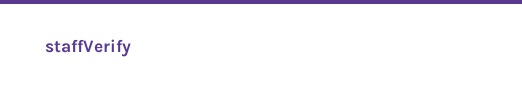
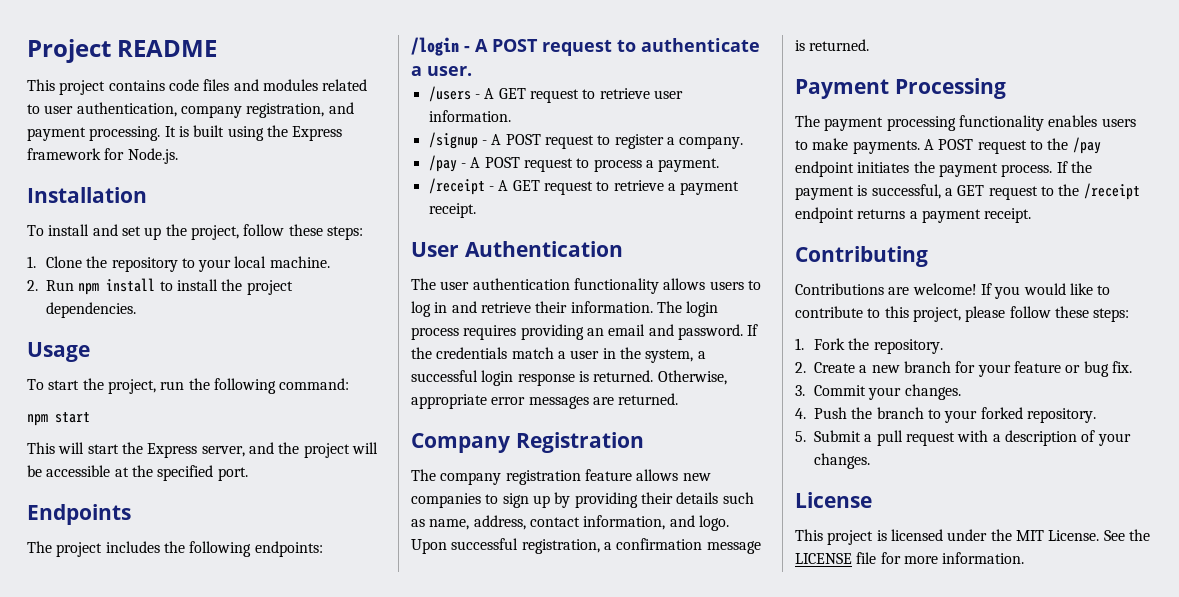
- staffVerify
+ Project README
+ This project contains code files and modules related to user authentication, company registration, and payment processing. It is built using the Express framework for Node.js.
+ Installation
+ To install and set up the project, follow these steps:
+ 1. Clone the repository to your local machine.
+ 2. Run npm install to install the project dependencies.
+ Usage
+ To start the project, run the following command:
+ npm start
+ This will start the Express server, and the project will be accessible at the specified port.
+ Endpoints
+ The project includes the following endpoints:
+ /login - A POST request to authenticate a user.
+ /users - A GET request to retrieve user information.
+ /signup - A POST request to register a company.
+ /pay - A POST request to process a payment.
+ /receipt - A GET request to retrieve a payment receipt.
+ User Authentication
+ The user authentication functionality allows users to log in and retrieve their information. The login process requires providing an email and password. If the credentials match a user in the system, a successful login response is returned. Otherwise, appropriate error messages are returned.
+ Company Registration
+ The company registration feature allows new companies to sign up by providing their details such as name, address, contact information, and logo. Upon successful registration, a confirmation message is returned.
+ Payment Processing
+ The payment processing functionality enables users to make payments. A POST request to the /pay endpoint initiates the payment process. If the payment is successful, a GET request to the /receipt endpoint returns a payment receipt.
+ Contributing
+ Contributions are welcome! If you would like to contribute to this project, please follow these steps:
+ 1. Fork the repository.
+ 2. Create a new branch for your feature or bug fix.
+ 3. Commit your changes.
+ 4. Push the branch to your forked repository.
+ 5. Submit a pull request with a description of your changes.
+ License
+ This project is licensed under the MIT License. See the LICENSE file for more information.

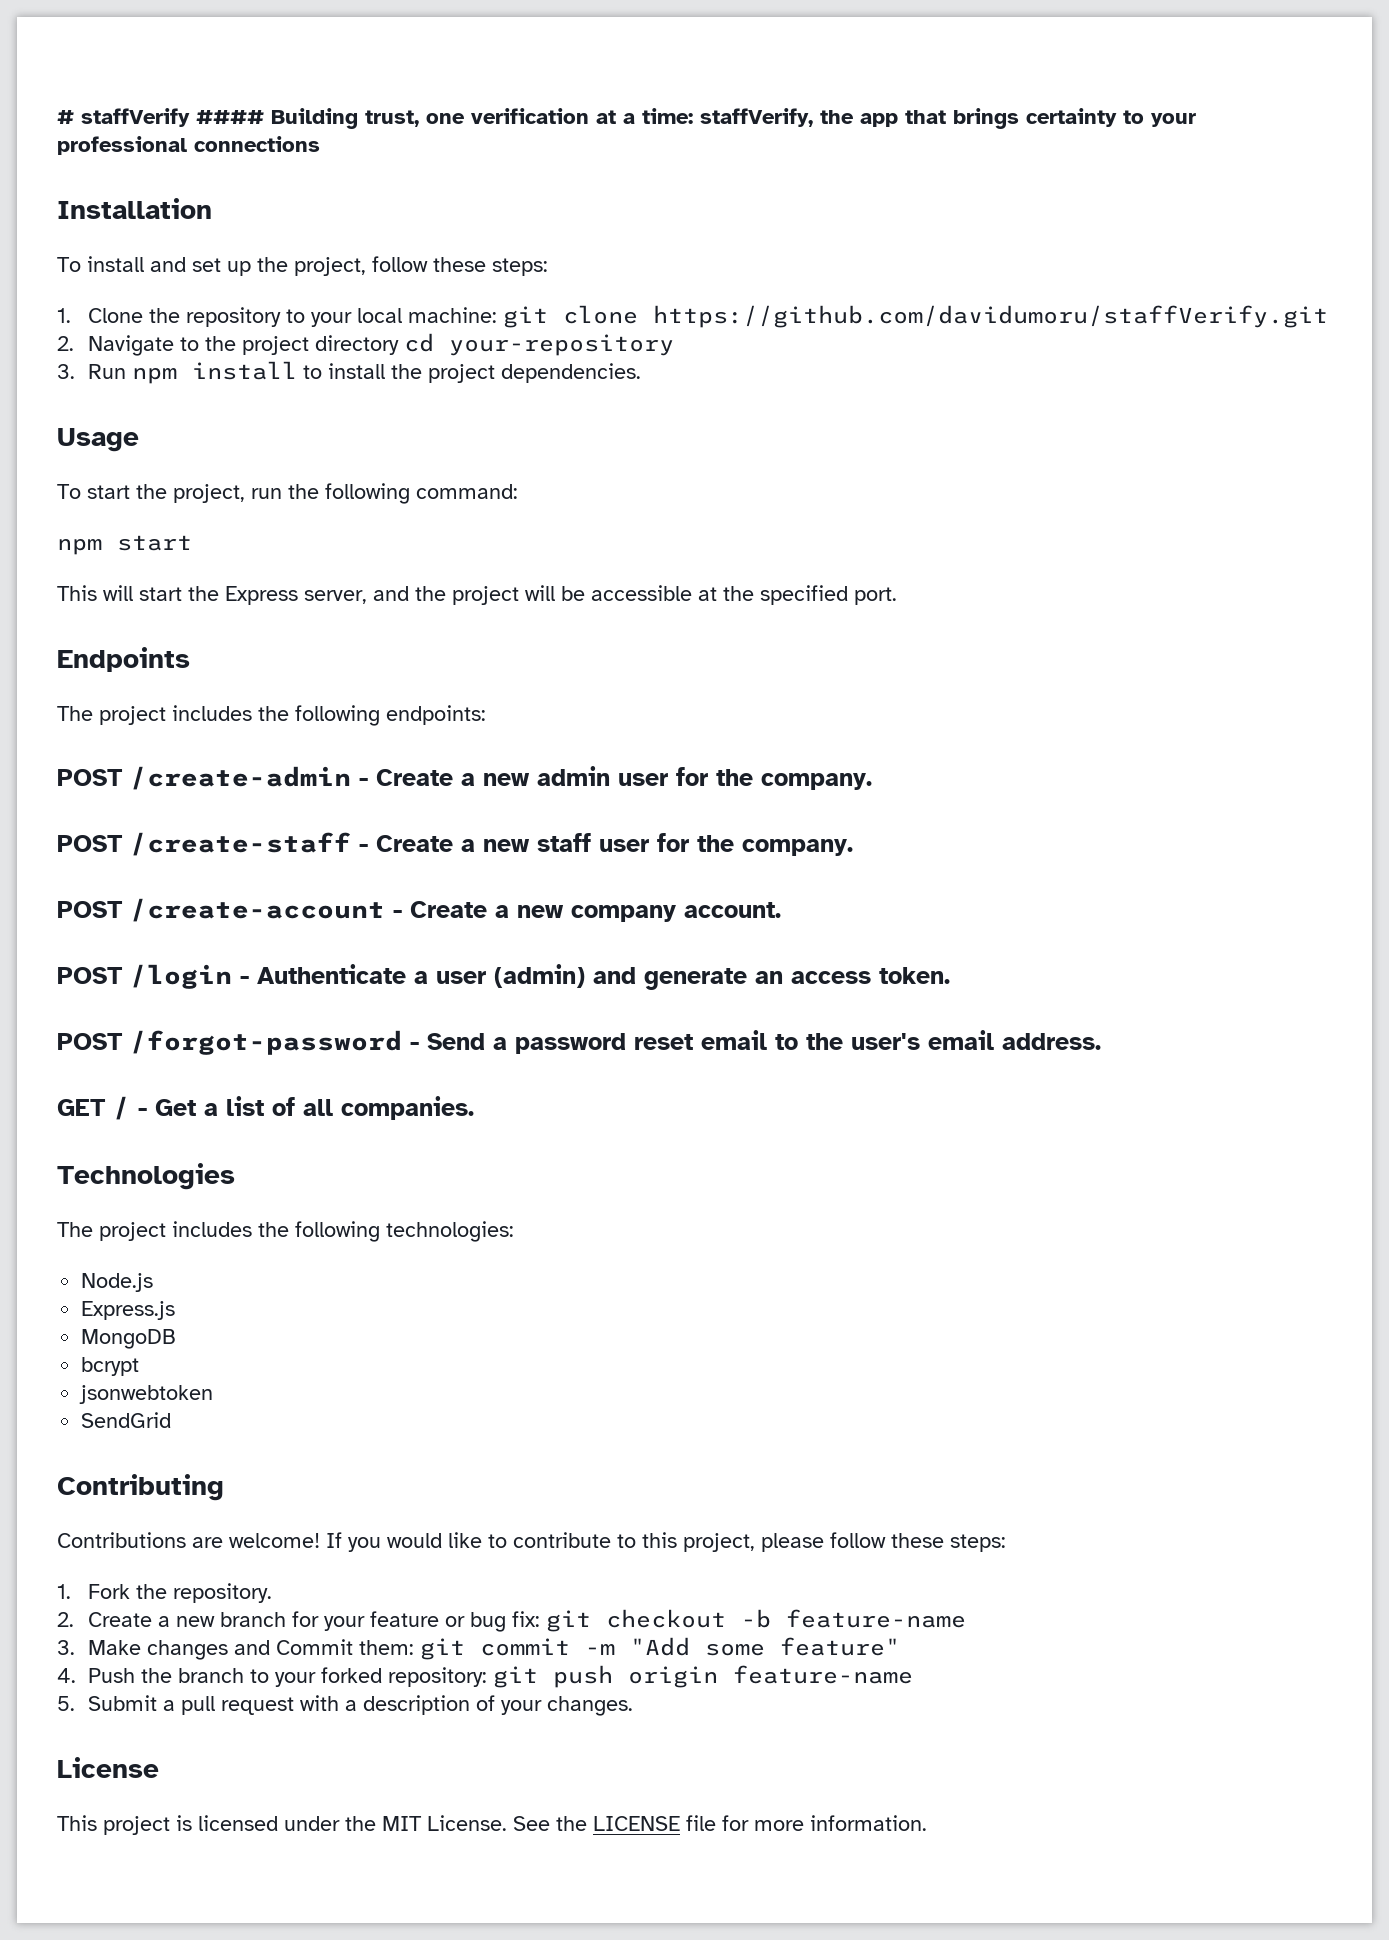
- Project README
- This project contains code files and modules related to user authentication, company registration, and payment processing. It is built using the Express framework for Node.js.
+ # staffVerify #### Building trust, one verification at a time: staffVerify, the app that brings certainty to your professional connections
- 1. Clone the repository to your local machine.
- 2. Run npm install to install the project dependencies.
+ 1. Clone the repository to your local machine: git clone https://github.com/davidumoru/staffVerify.git
+ 2. Navigate to the project directory cd your-repository
+ 3. Run npm install to install the project dependencies.
- /login - A POST request to authenticate a user.
- /users - A GET request to retrieve user information.
- /signup - A POST request to register a company.
- /pay - A POST request to process a payment.
- /receipt - A GET request to retrieve a payment receipt.
- User Authentication
- The user authentication functionality allows users to log in and retrieve their information. The login process requires providing an email and password. If the credentials match a user in the system, a successful login response is returned. Otherwise, appropriate error messages are returned.
- Company Registration
- The company registration feature allows new companies to sign up by providing their details such as name, address, contact information, and logo. Upon successful registration, a confirmation message is returned.
- Payment Processing
- The payment processing functionality enables users to make payments. A POST request to the /pay endpoint initiates the payment process. If the payment is successful, a GET request to the /receipt endpoint returns a payment receipt.
+ POST /create-admin - Create a new admin user for the company.
+ POST /create-staff - Create a new staff user for the company.
+ POST /create-account - Create a new company account.
+ POST /login - Authenticate a user (admin) and generate an access token.
+ POST /forgot-password - Send a password reset email to the user's email address.
+ GET / - Get a list of all companies.
+ Technologies
+ The project includes the following technologies:
+ Node.js
+ Express.js
+ MongoDB
+ bcrypt
+ jsonwebtoken
+ SendGrid
- 2. Create a new branch for your feature or bug fix.
- 3. Commit your changes.
+ 2. Create a new branch for your feature or bug fix: git checkout -b feature-name
+ 3. Make changes and Commit them: git commit -m "Add some feature"
- 4. Push the branch to your forked repository.
+ 4. Push the branch to your forked repository: git push origin feature-name

